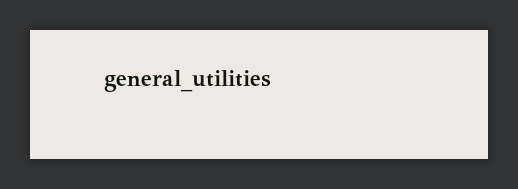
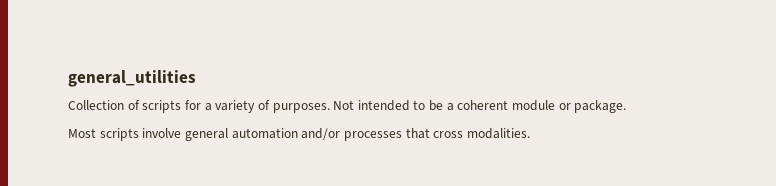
+ Collection of scripts for a variety of purposes. Not intended to be a coherent module or package.
+ Most scripts involve general automation and/or processes that cross modalities.

